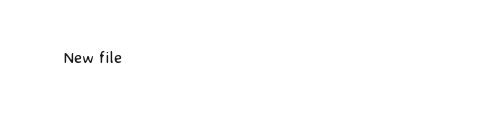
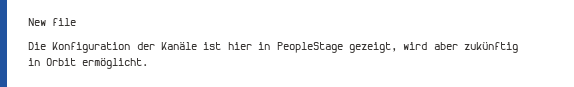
+ Die Konfiguration der Kanäle ist hier in PeopleStage gezeigt, wird aber zukünftig in Orbit ermöglicht.

